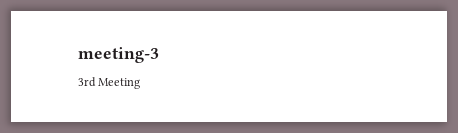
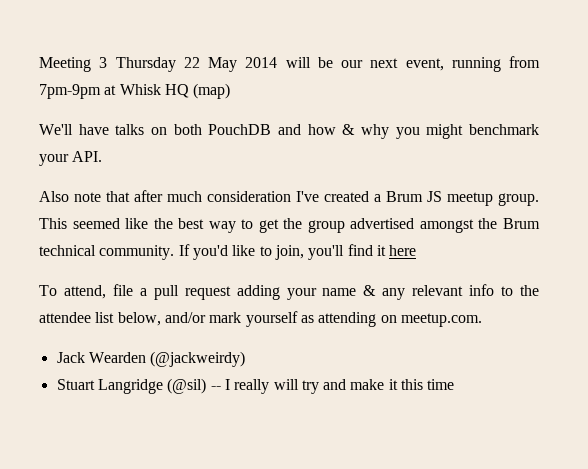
- meeting-3
- 3rd Meeting
+ Meeting 3 Thursday 22 May 2014 will be our next event, running from 7pm-9pm at Whisk HQ (map)
+ We'll have talks on both PouchDB and how & why you might benchmark your API.
+ Also note that after much consideration I've created a Brum JS meetup group. This seemed like the best way to get the group advertised amongst the Brum technical community. If you'd like to join, you'll find it here
+ To attend, file a pull request adding your name & any relevant info to the attendee list below, and/or mark yourself as attending on meetup.com.
+ Jack Wearden (@jackweirdy)
+ Stuart Langridge (@sil) -- I really will try and make it this time

